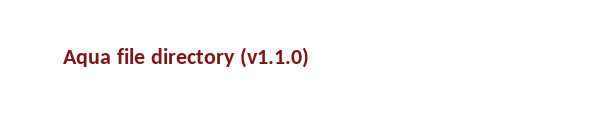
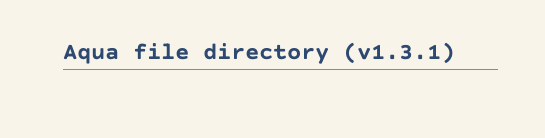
- Aqua file directory (v1.1.0)
+ Aqua file directory (v1.3.1)

